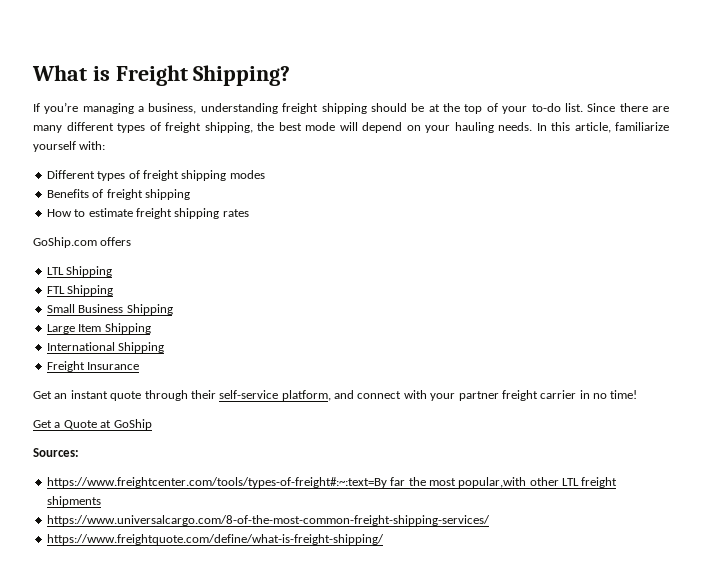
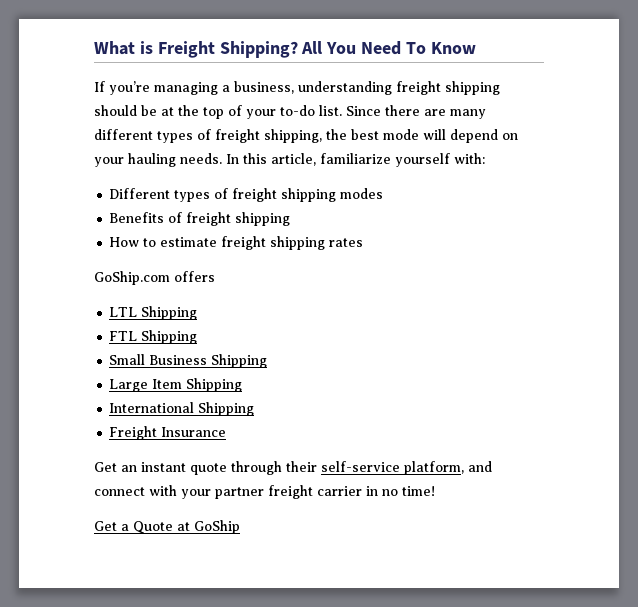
+ All You Need To Know
- Sources:
- https://www.freightcenter.com/tools/types-of-freight#:~:text=By far the most popular,with other LTL freight shipments
- https://www.universalcargo.com/8-of-the-most-common-freight-shipping-services/
- https://www.freightquote.com/define/what-is-freight-shipping/

